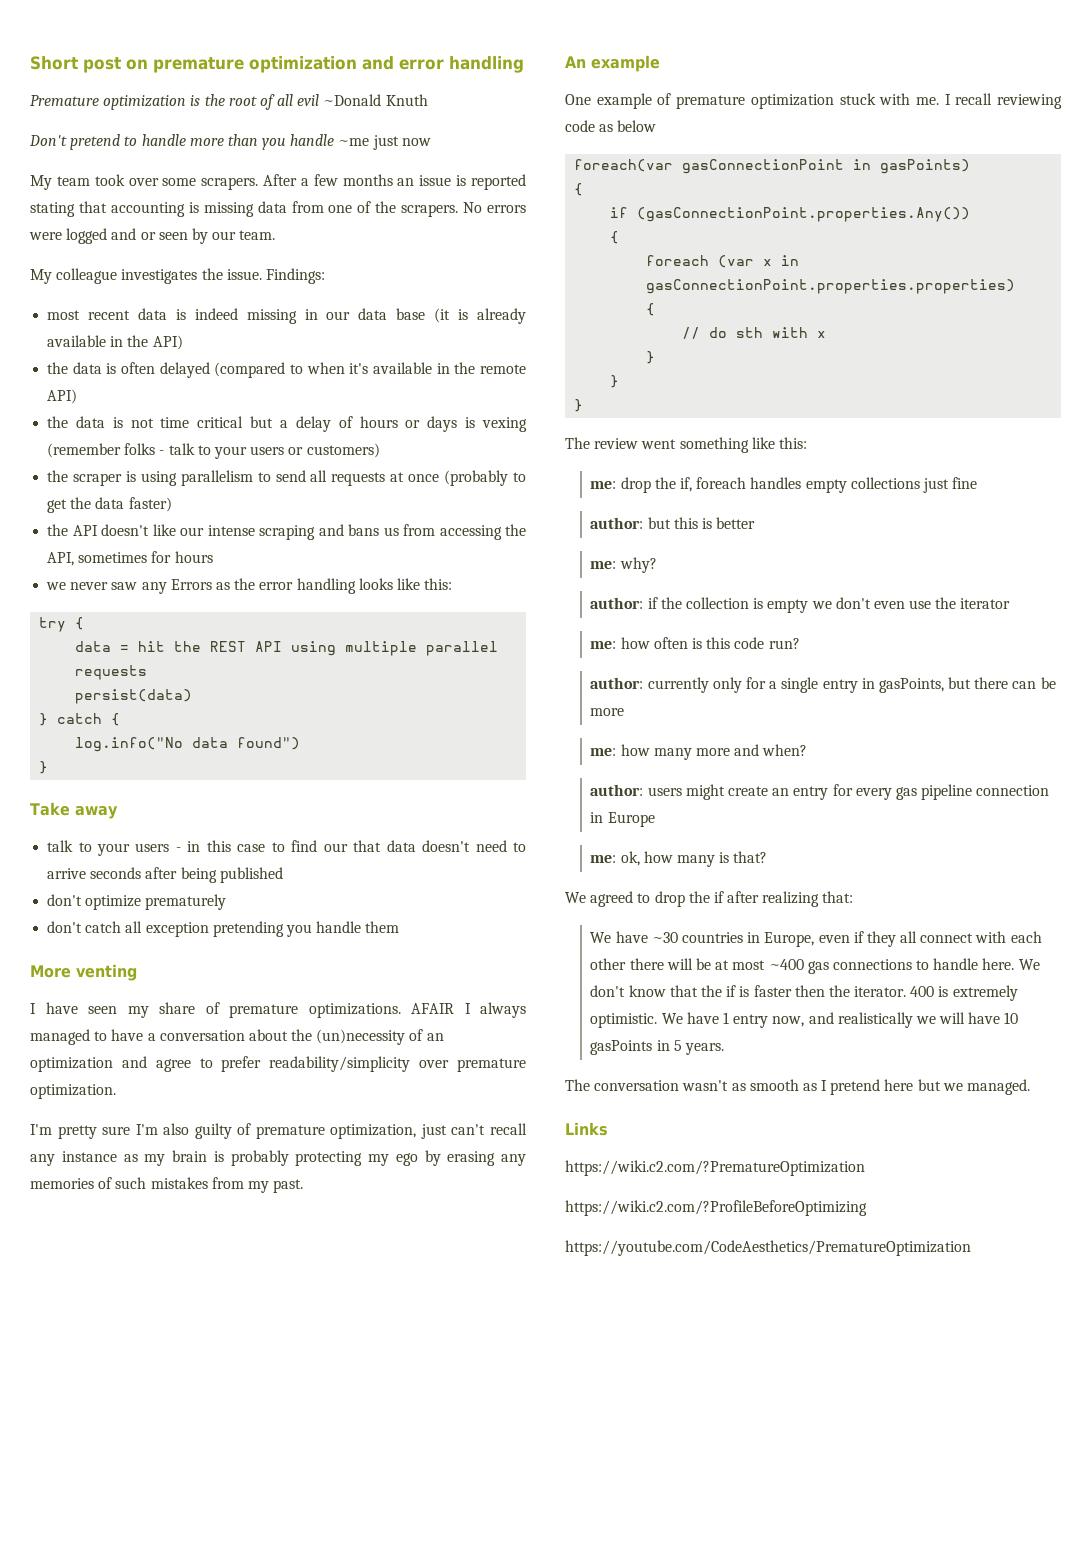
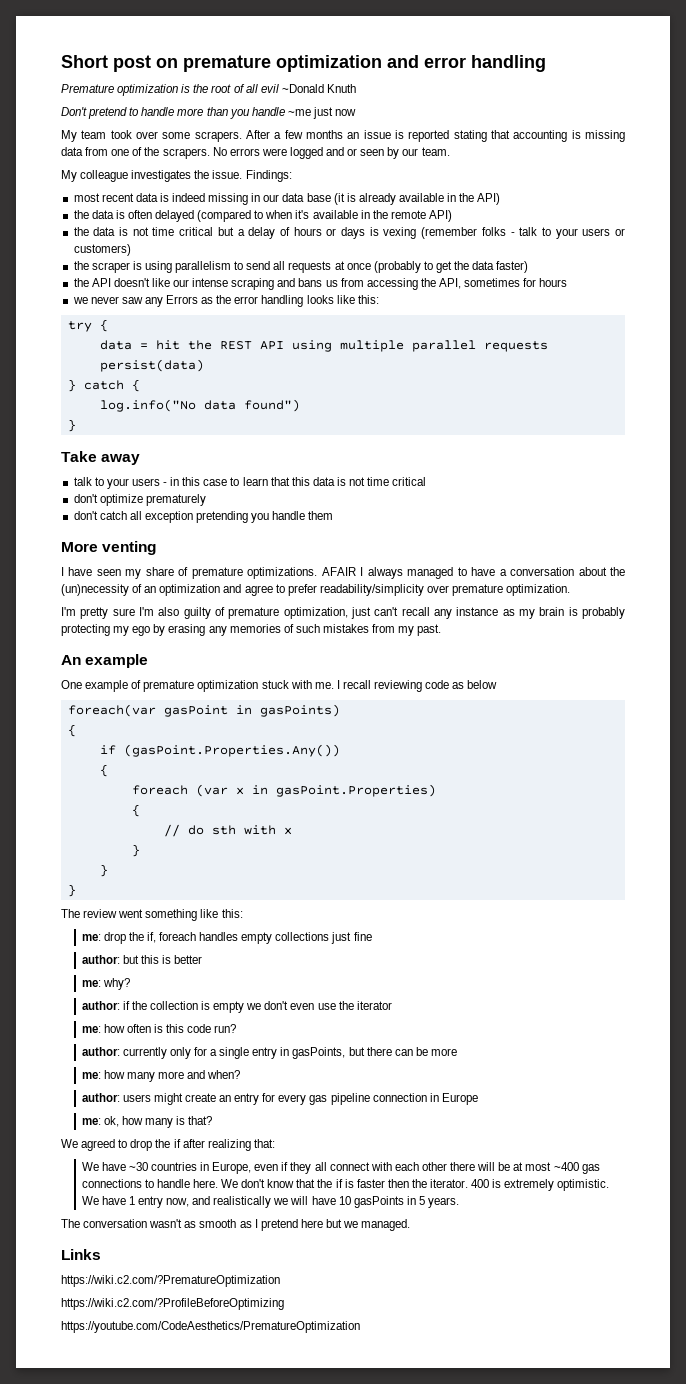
- talk to your users - in this case to find our that data doesn't need to arrive seconds after being published
+ talk to your users - in this case to learn that this data is not time critical
- foreach(var gasConnectionPoint in gasPoints)
+ foreach(var gasPoint in gasPoints)
- if (gasConnectionPoint.properties.Any())
+ if (gasPoint.Properties.Any())
- foreach (var x in gasConnectionPoint.properties.properties)
+ foreach (var x in gasPoint.Properties)

